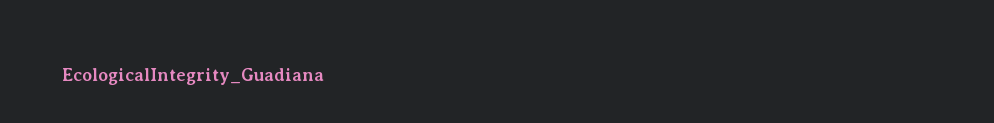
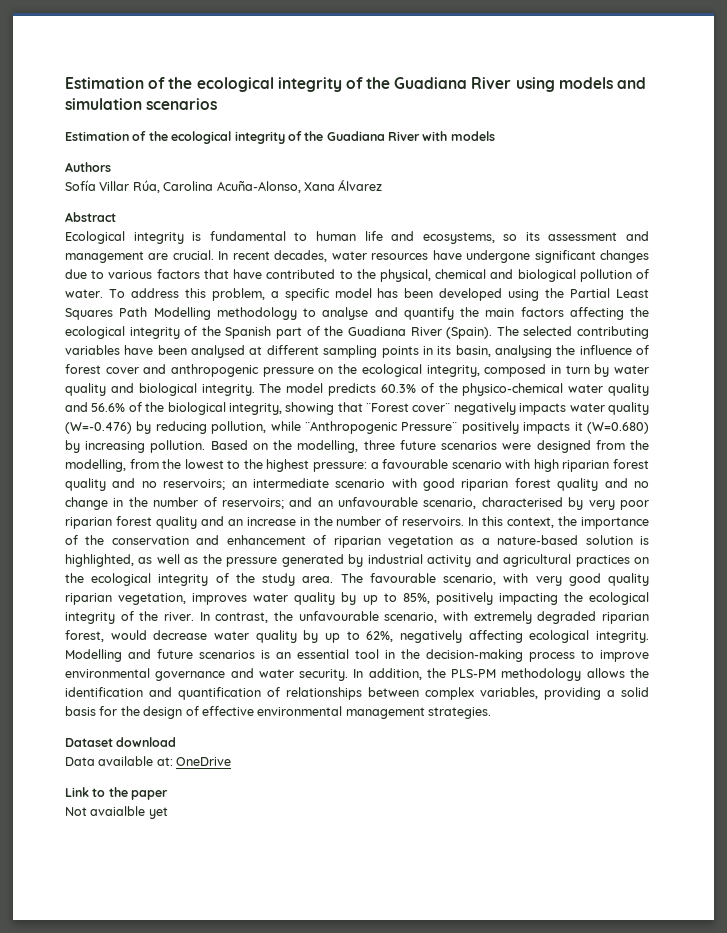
- EcologicalIntegrity_Guadiana
+ Estimation of the ecological integrity of the Guadiana River using models and simulation scenarios
+ Estimation of the ecological integrity of the Guadiana River with models
+ Authors
+ Sofía Villar Rúa, Carolina Acuña-Alonso, Xana Álvarez
+ Abstract
+ Ecological integrity is fundamental to human life and ecosystems, so its assessment and management are crucial. In recent decades, water resources have undergone significant changes due to various factors that have contributed to the physical, chemical and biological pollution of water. To address this problem, a specific model has been developed using the Partial Least Squares Path Modelling methodology to analyse and quantify the main factors affecting the ecological integrity of the Spanish part of the Guadiana River (Spain). The selected contributing variables have been analysed at different sampling points in its basin, analysing the influence of forest cover and anthropogenic pressure on the ecological integrity, composed in turn by water quality and biological integrity. The model predicts 60.3% of the physico-chemical water quality and 56.6% of the biological integrity, showing that ¨Forest cover¨ negatively impacts water quality (W=-0.476) by reducing pollution, while ¨Anthropogenic Pressure¨ positively impacts it (W=0.680) by increasing pollution. Based on the modelling, three future scenarios were designed from the modelling, from the lowest to the highest pressure: a favourable scenario with high riparian forest quality and no reservoirs; an intermediate scenario with good riparian forest quality and no change in the number of reservoirs; and an unfavourable scenario, characterised by very poor riparian forest quality and an increase in the number of reservoirs. In this context, the importance of the conservation and enhancement of riparian vegetation as a nature-based solution is highlighted, as well as the pressure generated by industrial activity and agricultural practices on the ecological integrity of the study area. The favourable scenario, with very good quality riparian vegetation, improves water quality by up to 85%, positively impacting the ecological integrity of the river. In contrast, the unfavourable scenario, with extremely degraded riparian forest, would decrease water quality by up to 62%, negatively affecting ecological integrity. Modelling and future scenarios is an essential tool in the decision-making process to improve environmental governance and water security. In addition, the PLS-PM methodology allows the identification and quantification of relationships between complex variables, providing a solid basis for the design of effective environmental management strategies.
+ Dataset download
+ Data available at: OneDrive
+ Link to the paper
+ Not avaialble yet

